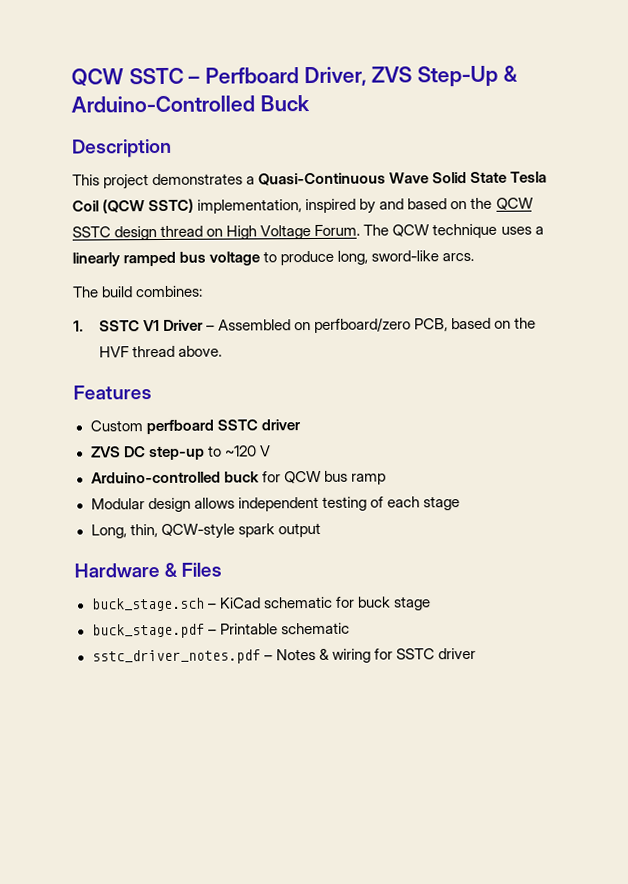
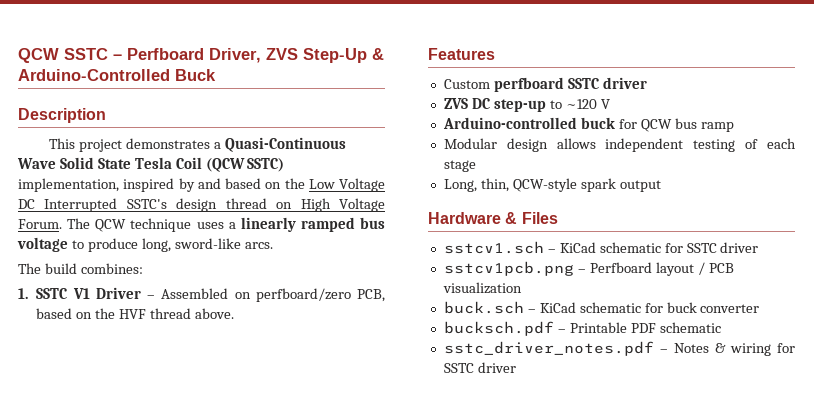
- This project demonstrates a Quasi-Continuous Wave Solid State Tesla Coil (QCW SSTC) implementation, inspired by and based on the QCW SSTC design thread on High Voltage Forum.
+ This project demonstrates a Quasi-Continuous Wave Solid State Tesla Coil (QCW SSTC) implementation, inspired by and based on the Low Voltage DC Interrupted SSTC's design thread on High Voltage Forum.
- buck_stage.sch – KiCad schematic for buck stage
- buck_stage.pdf – Printable schematic
+ sstcv1.sch – KiCad schematic for SSTC driver
+ sstcv1pcb.png – Perfboard layout / PCB visualization
+ buck.sch – KiCad schematic for buck converter
+ bucksch.pdf – Printable PDF schematic

